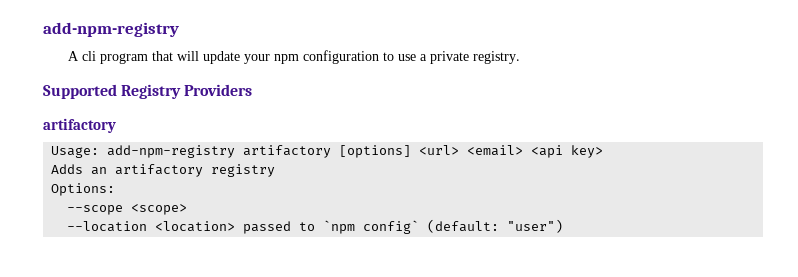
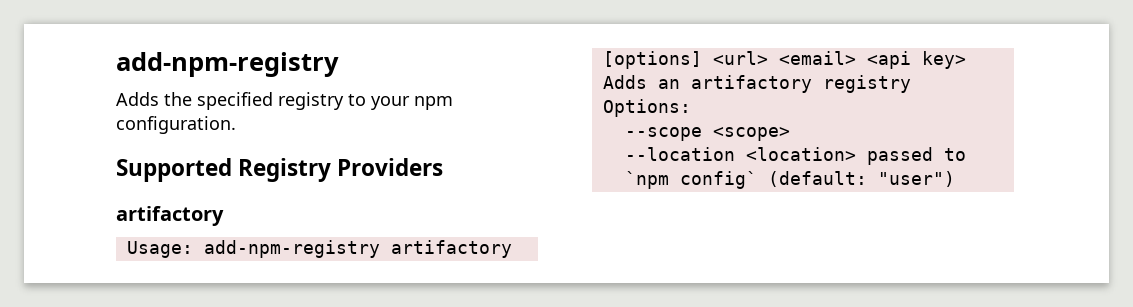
- A cli program that will update your npm configuration to use a private registry.
+ Adds the specified registry to your npm configuration.

